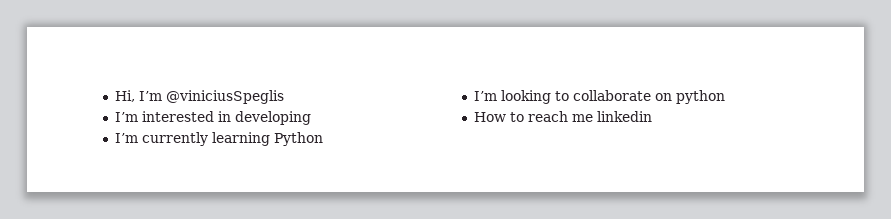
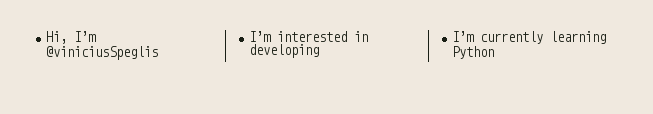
- I’m looking to collaborate on python
- How to reach me linkedin

